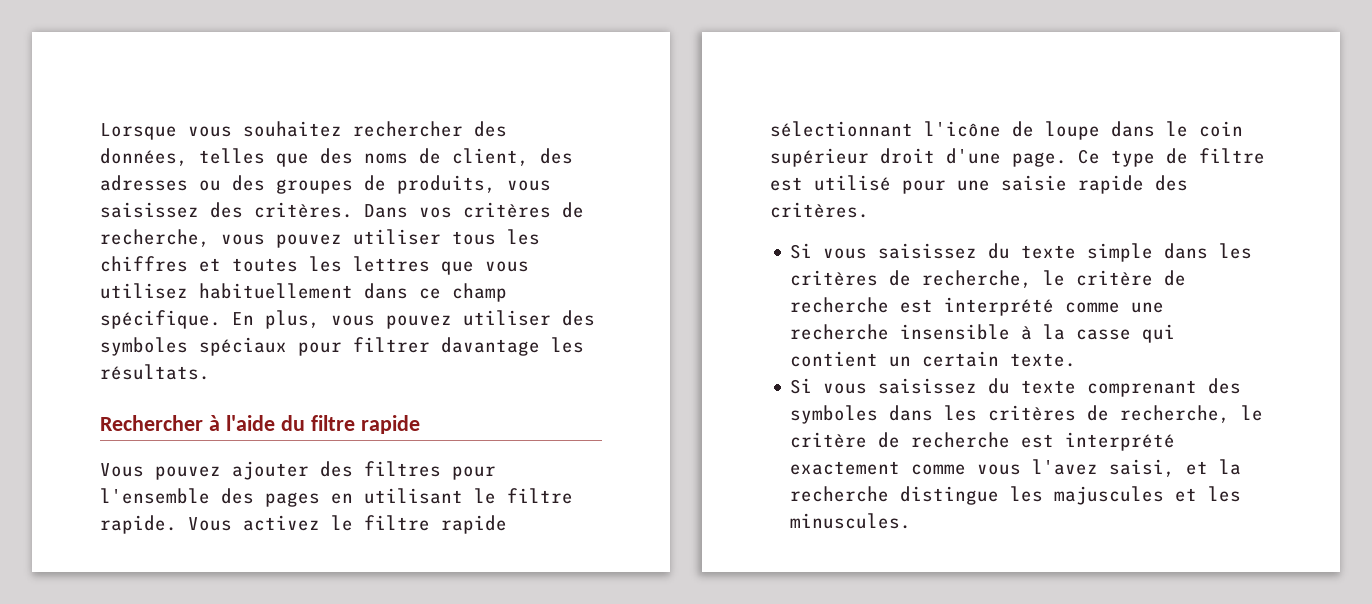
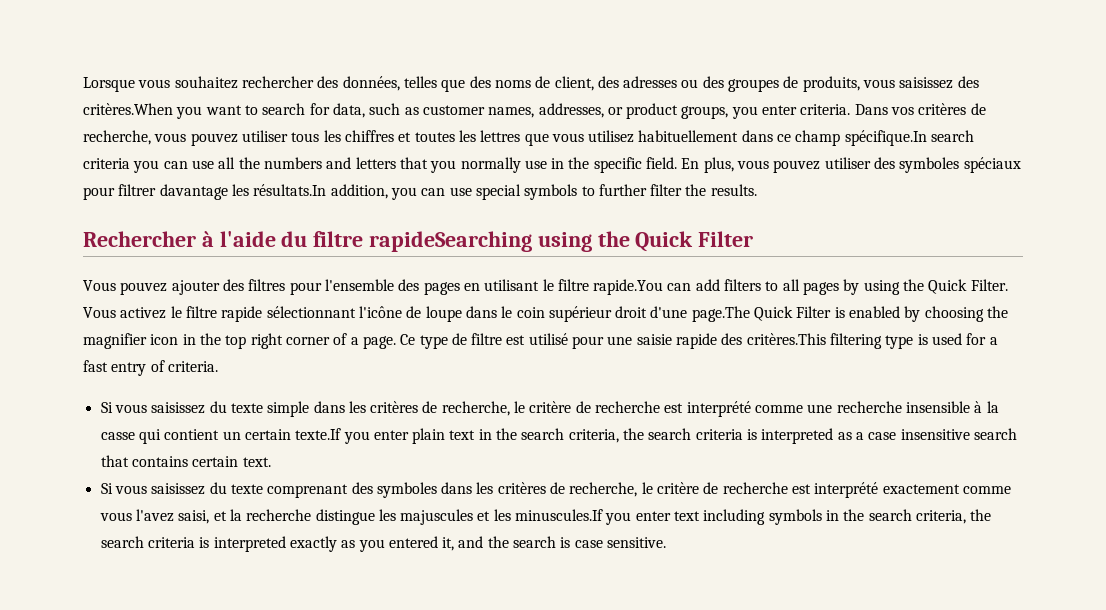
- Lorsque vous souhaitez rechercher des données, telles que des noms de client, des adresses ou des groupes de produits, vous saisissez des critères.
+ Lorsque vous souhaitez rechercher des données, telles que des noms de client, des adresses ou des groupes de produits, vous saisissez des critères.When you want to search for data, such as customer names, addresses, or product groups, you enter criteria.
- Dans vos critères de recherche, vous pouvez utiliser tous les chiffres et toutes les lettres que vous utilisez habituellement dans ce champ spécifique.
+ Dans vos critères de recherche, vous pouvez utiliser tous les chiffres et toutes les lettres que vous utilisez habituellement dans ce champ spécifique.In search criteria you can use all the numbers and letters that you normally use in the specific field.
- En plus, vous pouvez utiliser des symboles spéciaux pour filtrer davantage les résultats.
+ En plus, vous pouvez utiliser des symboles spéciaux pour filtrer davantage les résultats.In addition, you can use special symbols to further filter the results.
- Rechercher à l'aide du filtre rapide
+ Rechercher à l'aide du filtre rapideSearching using the Quick Filter
- Vous pouvez ajouter des filtres pour l'ensemble des pages en utilisant le filtre rapide.
+ Vous pouvez ajouter des filtres pour l'ensemble des pages en utilisant le filtre rapide.You can add filters to all pages by using the Quick Filter.
- Vous activez le filtre rapide sélectionnant l'icône de loupe dans le coin supérieur droit d'une page.
+ Vous activez le filtre rapide sélectionnant l'icône de loupe dans le coin supérieur droit d'une page.The Quick Filter is enabled by choosing the magnifier icon in the top right corner of a page.
- Ce type de filtre est utilisé pour une saisie rapide des critères.
+ Ce type de filtre est utilisé pour une saisie rapide des critères.This filtering type is used for a fast entry of criteria.
- Si vous saisissez du texte simple dans les critères de recherche, le critère de recherche est interprété comme une recherche insensible à la casse qui contient un certain texte.
+ Si vous saisissez du texte simple dans les critères de recherche, le critère de recherche est interprété comme une recherche insensible à la casse qui contient un certain texte.If you enter plain text in the search criteria, the search criteria is interpreted as a case insensitive search that contains certain text.
- Si vous saisissez du texte comprenant des symboles dans les critères de recherche, le critère de recherche est interprété exactement comme vous l'avez saisi, et la recherche distingue les majuscules et les minuscules.
+ Si vous saisissez du texte comprenant des symboles dans les critères de recherche, le critère de recherche est interprété exactement comme vous l'avez saisi, et la recherche distingue les majuscules et les minuscules.If you enter text including symbols in the search criteria, the search criteria is interpreted exactly as you entered it, and the search is case sensitive.

